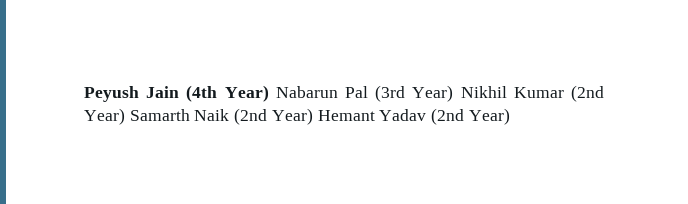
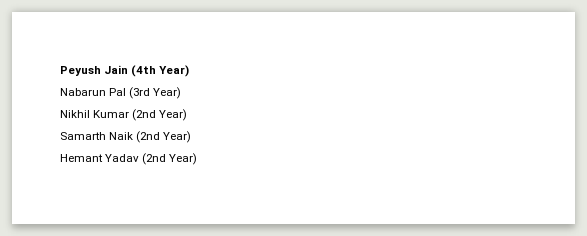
- Peyush Jain (4th Year) Nabarun Pal (3rd Year) Nikhil Kumar (2nd Year) Samarth Naik (2nd Year) Hemant Yadav (2nd Year)
+ Peyush Jain (4th Year)
+ Nabarun Pal (3rd Year)
+ Nikhil Kumar (2nd Year)
+ Samarth Naik (2nd Year)
+ Hemant Yadav (2nd Year)

